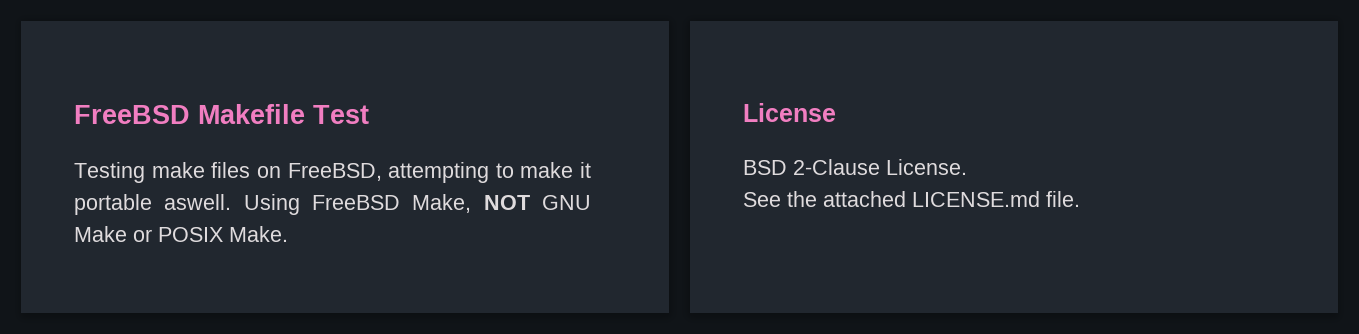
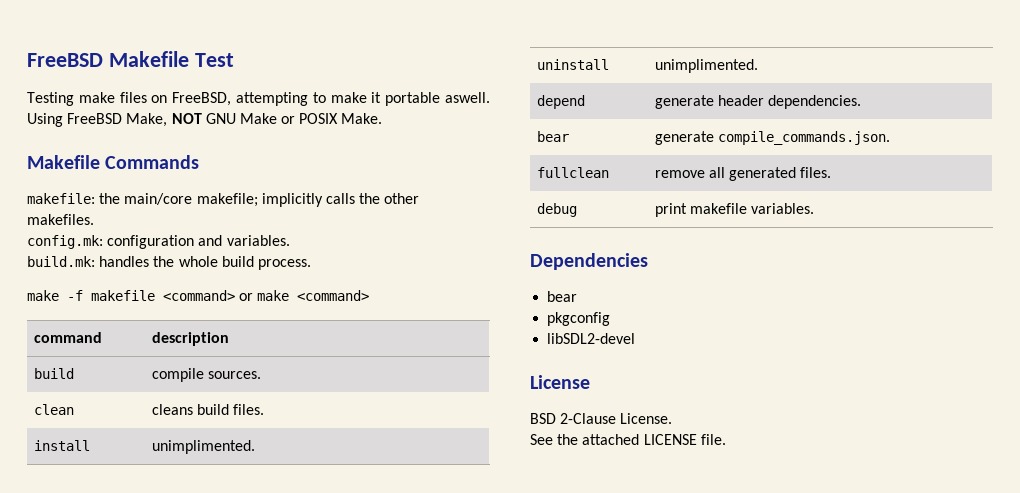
+ Makefile Commands
+ makefile: the main/core makefile; implicitly calls the other makefiles.
+ config.mk: configuration and variables.
+ build.mk: handles the whole build process.
+ make -f makefile <command> or make <command>
+ command | description
+ build | compile sources.
+ clean | cleans build files.
+ install | unimplimented.
+ uninstall | unimplimented.
+ depend | generate header dependencies.
+ bear | generate compile_commands.json.
+ fullclean | remove all generated files.
+ debug | print makefile variables.
+ Dependencies
+ bear
+ pkgconfig
+ libSDL2-devel
- See the attached LICENSE.md file.
+ See the attached LICENSE file.

